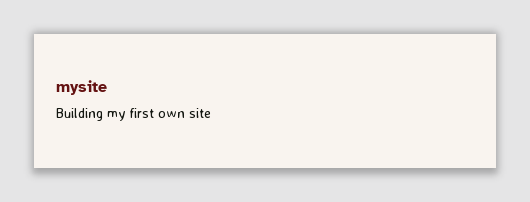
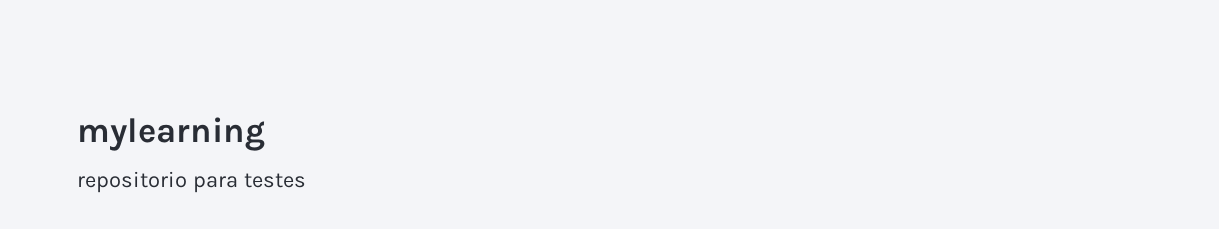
- mysite
- Building my first own site
+ mylearning
+ repositorio para testes

